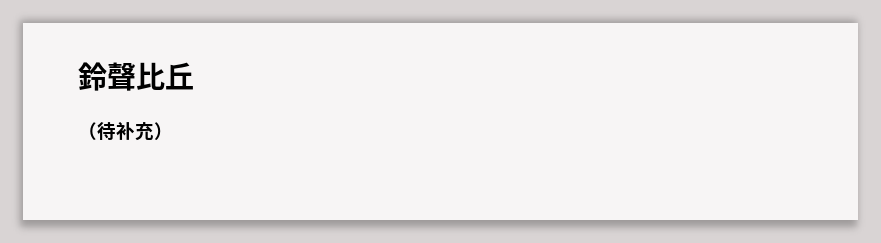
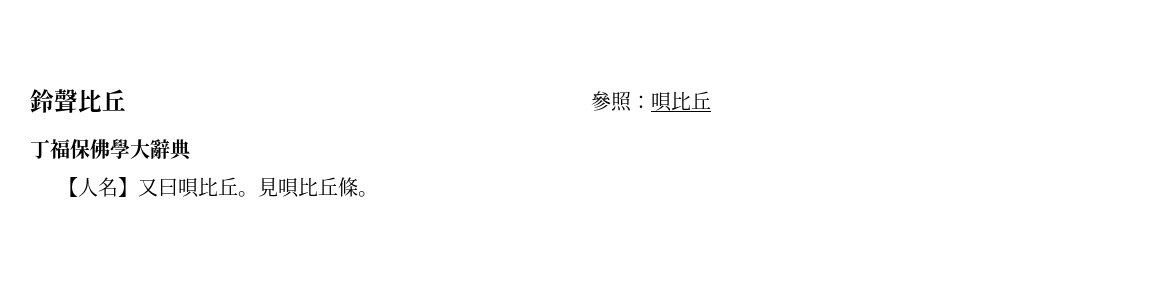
- （待补充）
+ 丁福保佛學大辭典
+ 【人名】又曰唄比丘。見唄比丘條。
+ 參照：唄比丘

